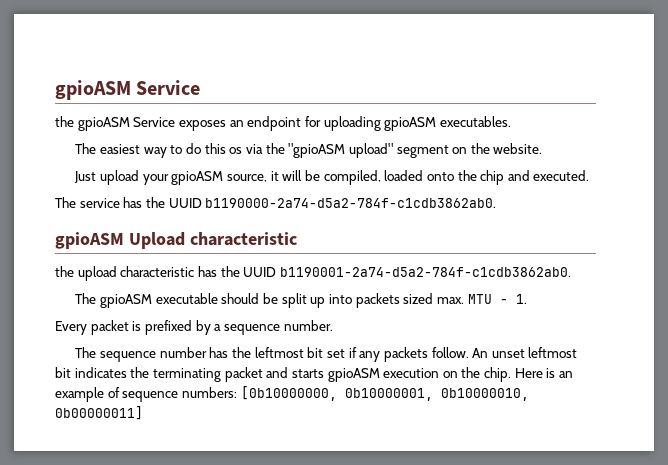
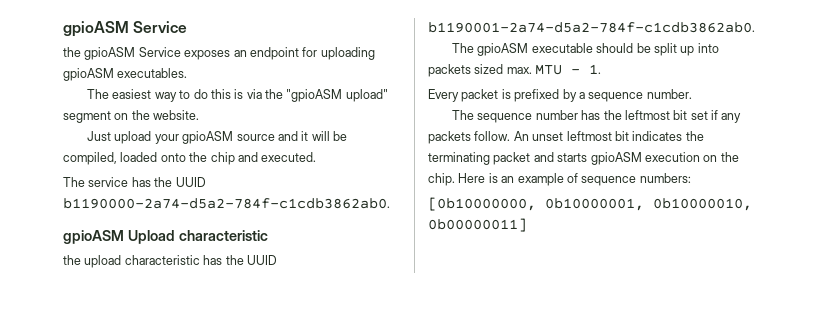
- The easiest way to do this os via the "gpioASM upload" segment on the website.
+ The easiest way to do this is via the "gpioASM upload" segment on the website.
- Just upload your gpioASM source, it will be compiled, loaded onto the chip and executed.
+ Just upload your gpioASM source and it will be compiled, loaded onto the chip and executed.
- Here is an example of sequence numbers: [0b10000000, 0b10000001, 0b10000010, 0b00000011]
+ Here is an example of sequence numbers:
+ [0b10000000, 0b10000001, 0b10000010, 0b00000011]

